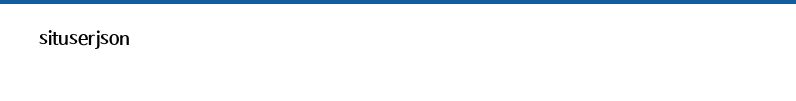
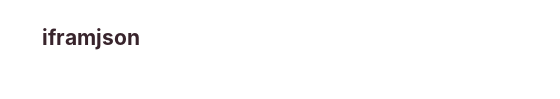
- situserjson
+ iframjson

